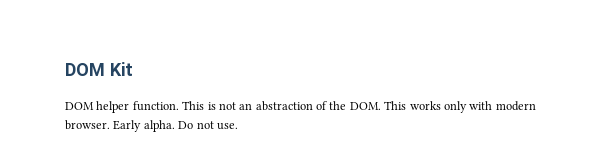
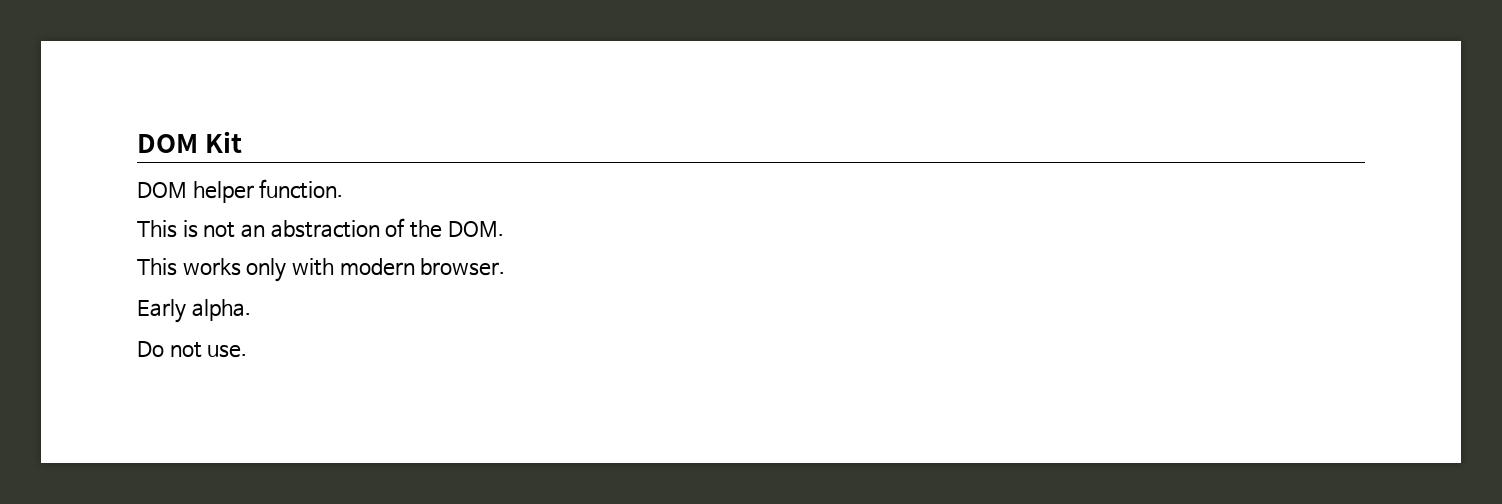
- DOM helper function. This is not an abstraction of the DOM. This works only with modern browser. Early alpha. Do not use.
+ DOM helper function.
+ This is not an abstraction of the DOM.
+ This works only with modern browser.
+ Early alpha.
+ Do not use.

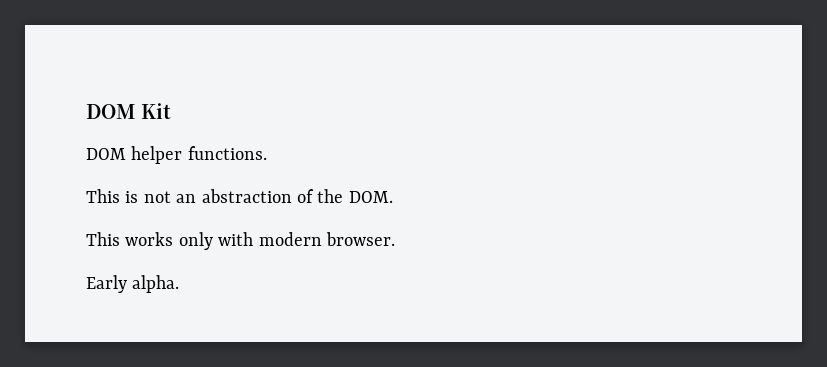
- DOM helper function.
+ DOM helper functions.
- Do not use.

